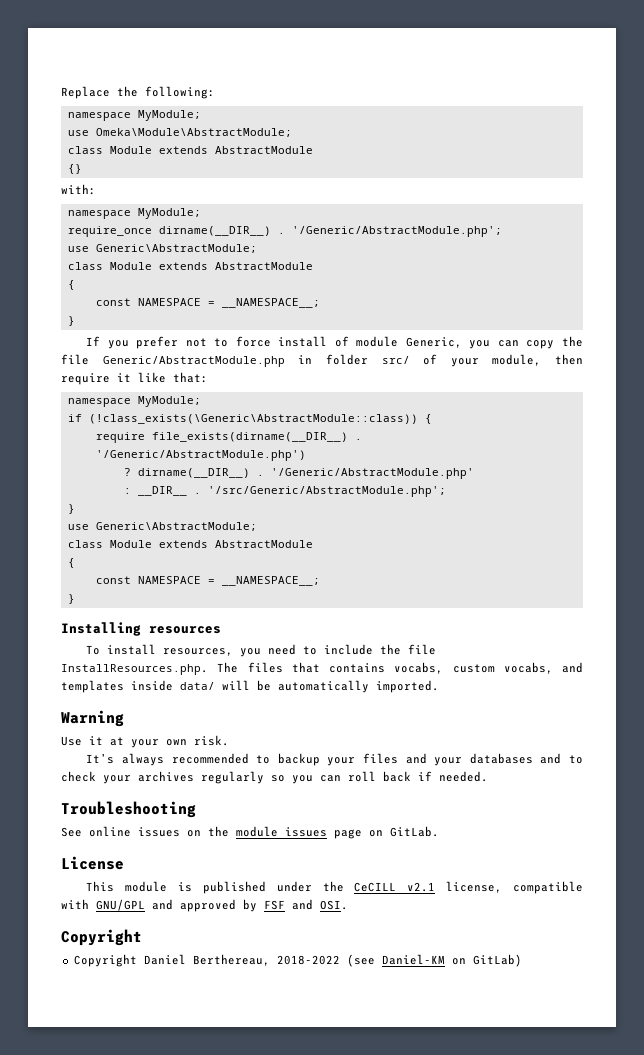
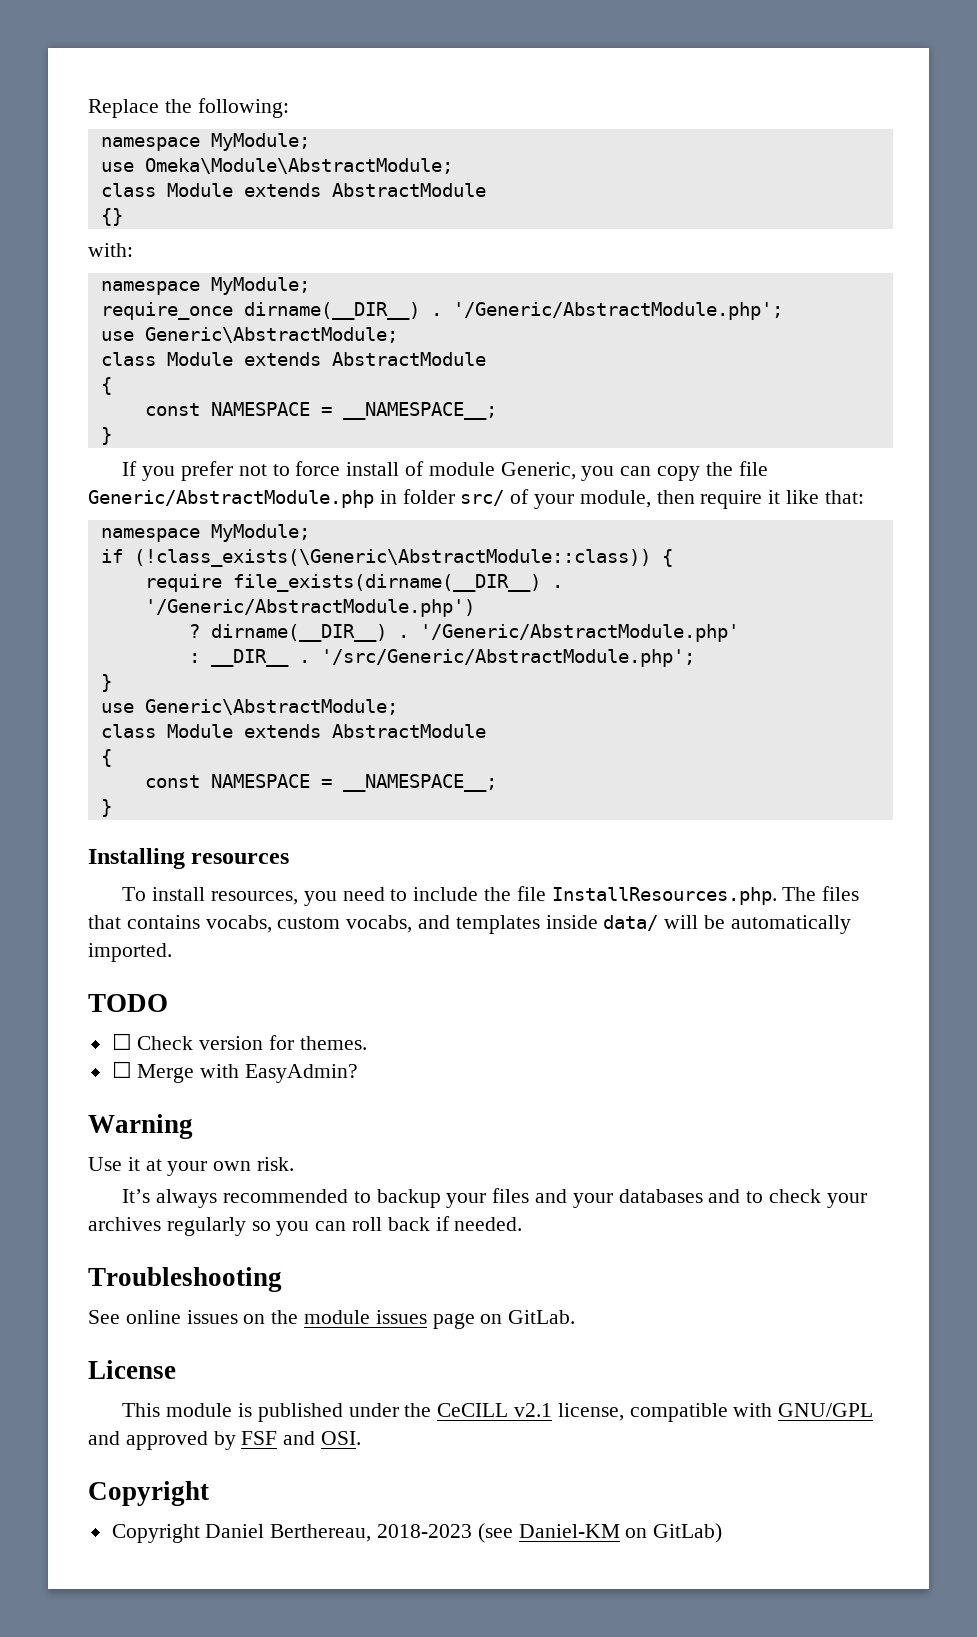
+ TODO
+ ☐ Check version for themes.
+ ☐ Merge with EasyAdmin?
- Copyright Daniel Berthereau, 2018-2022 (see Daniel-KM on GitLab)
+ Copyright Daniel Berthereau, 2018-2023 (see Daniel-KM on GitLab)

